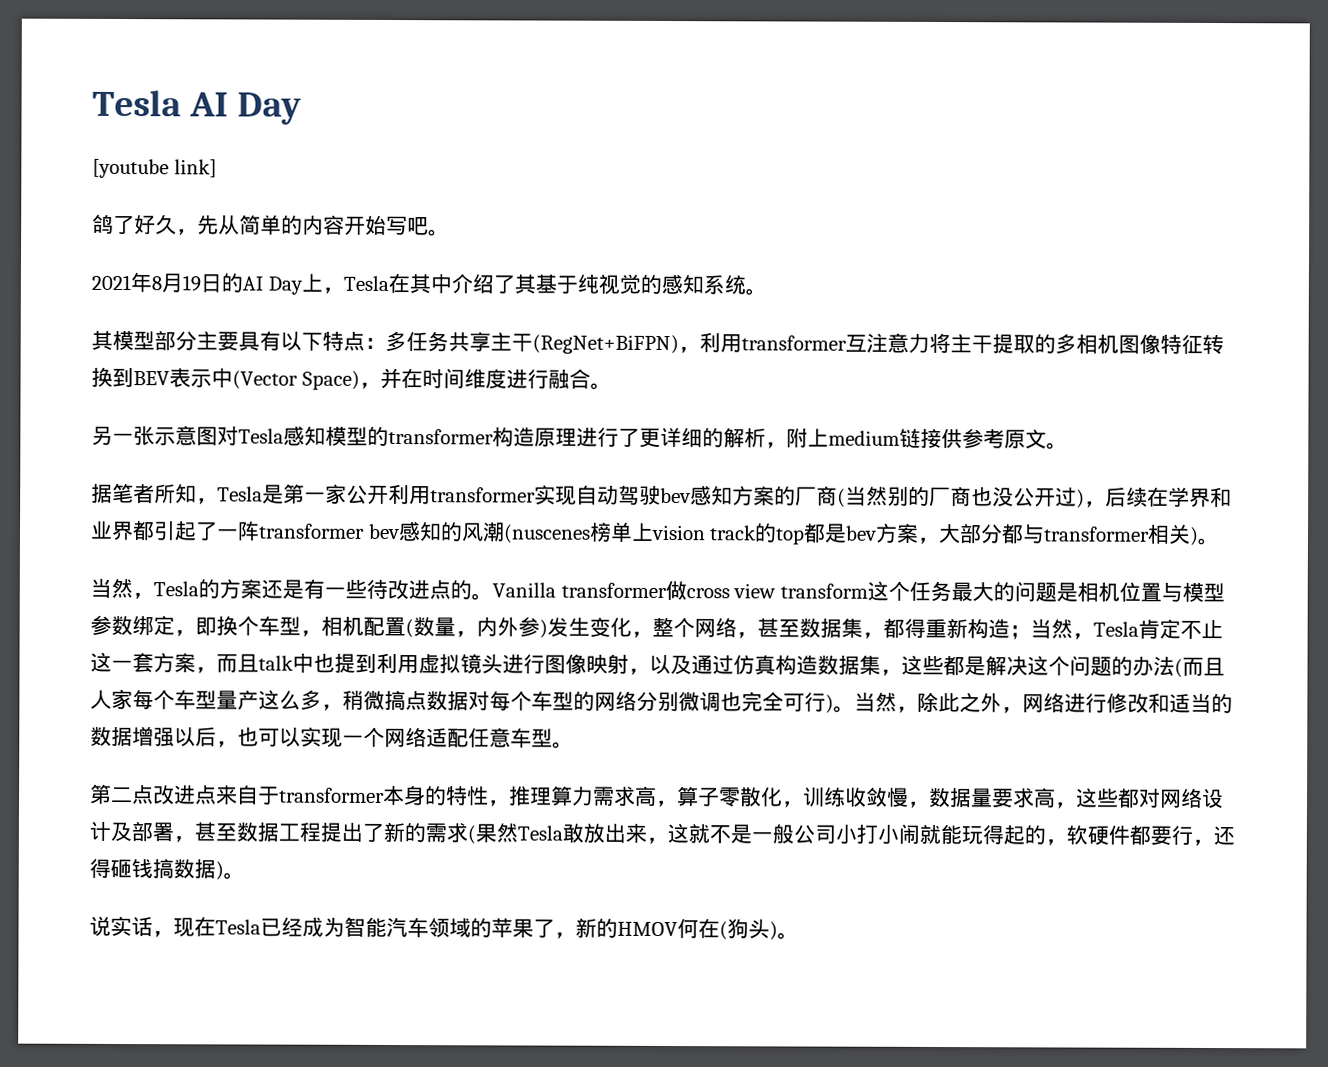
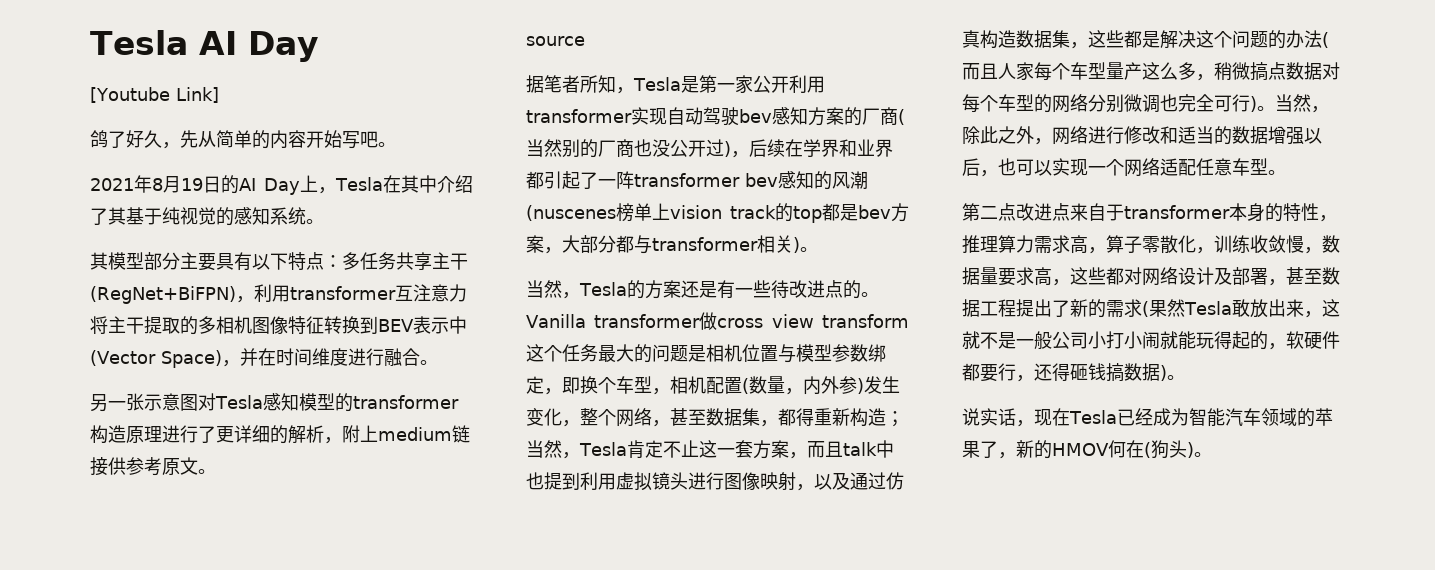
- [youtube link]
+ [Youtube Link]
+ source

